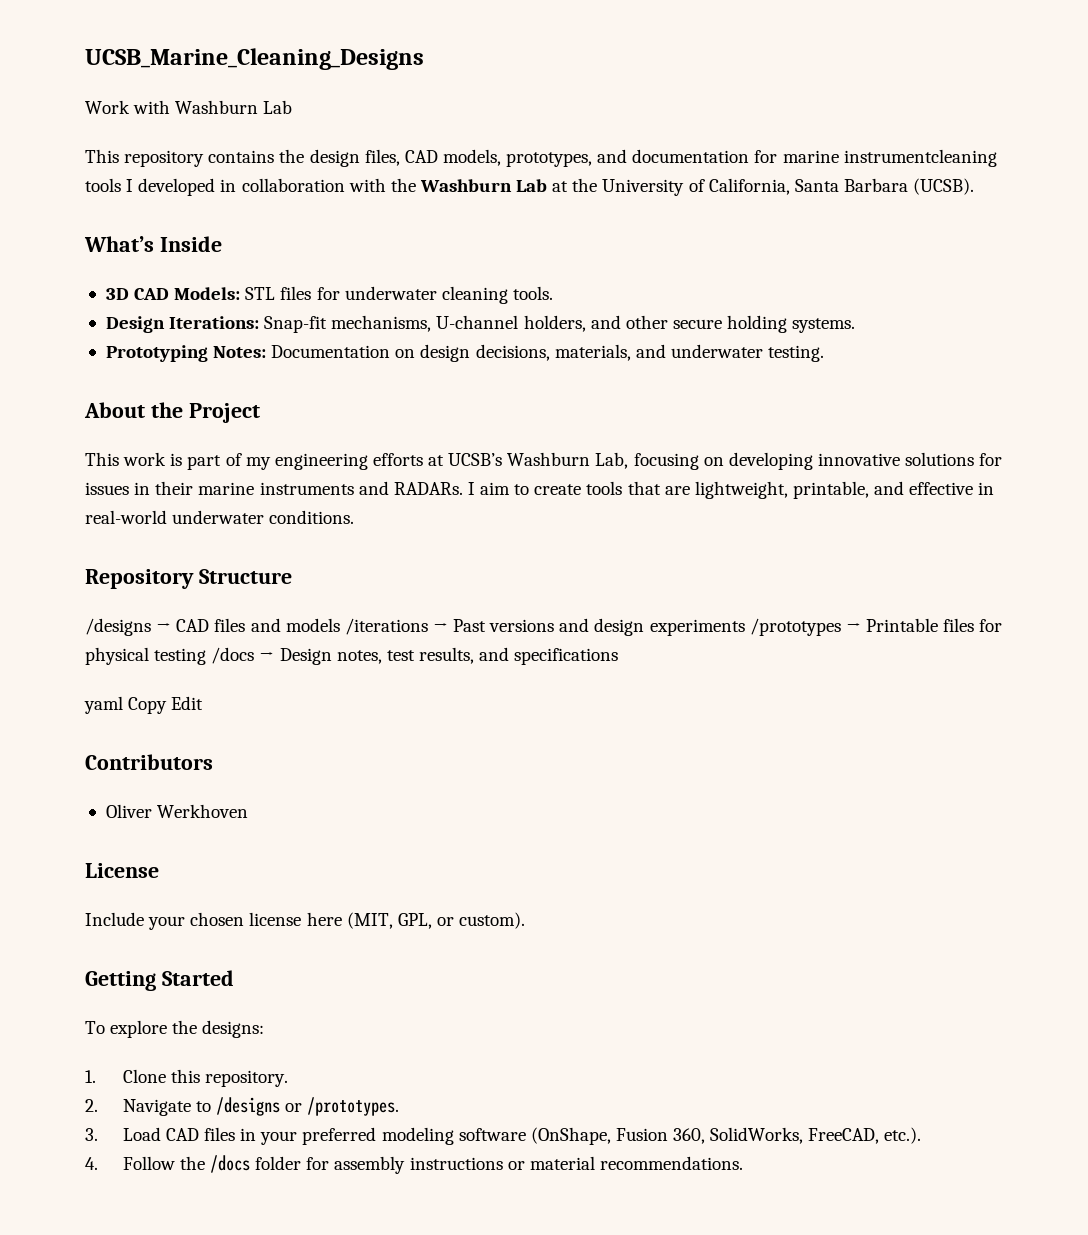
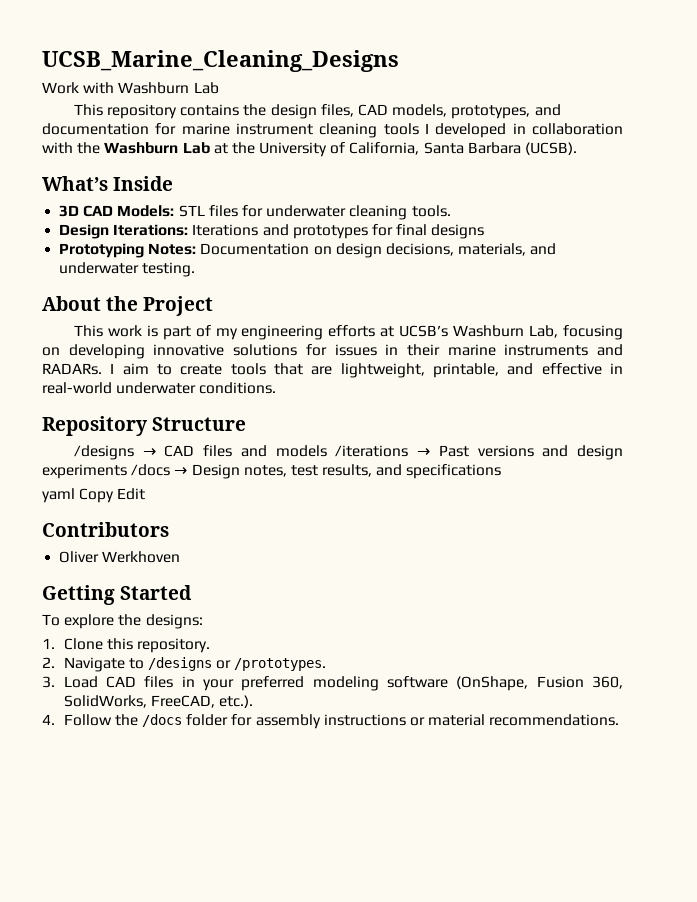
- This repository contains the design files, CAD models, prototypes, and documentation for marine instrumentcleaning tools I developed in collaboration with the Washburn Lab at the University of California, Santa Barbara (UCSB).
+ This repository contains the design files, CAD models, prototypes, and documentation for marine instrument cleaning tools I developed in collaboration with the Washburn Lab at the University of California, Santa Barbara (UCSB).
- Design Iterations: Snap-fit mechanisms, U-channel holders, and other secure holding systems.
+ Design Iterations: Iterations and prototypes for final designs
- /designs → CAD files and models /iterations → Past versions and design experiments /prototypes → Printable files for physical testing /docs → Design notes, test results, and specifications
+ /designs → CAD files and models /iterations → Past versions and design experiments /docs → Design notes, test results, and specifications
- License
- Include your chosen license here (MIT, GPL, or custom).

